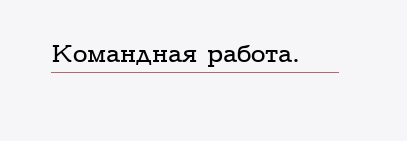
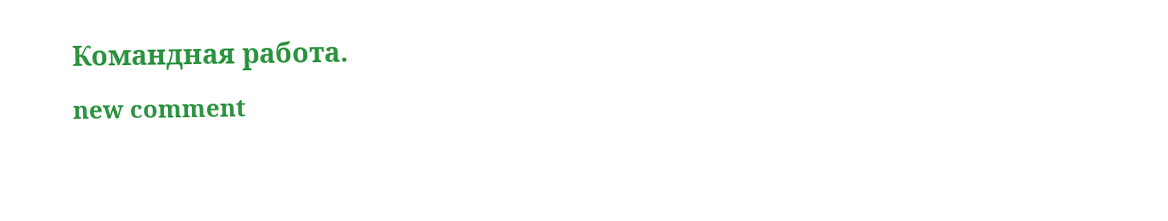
+ new comment

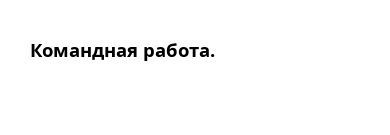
- new comment

